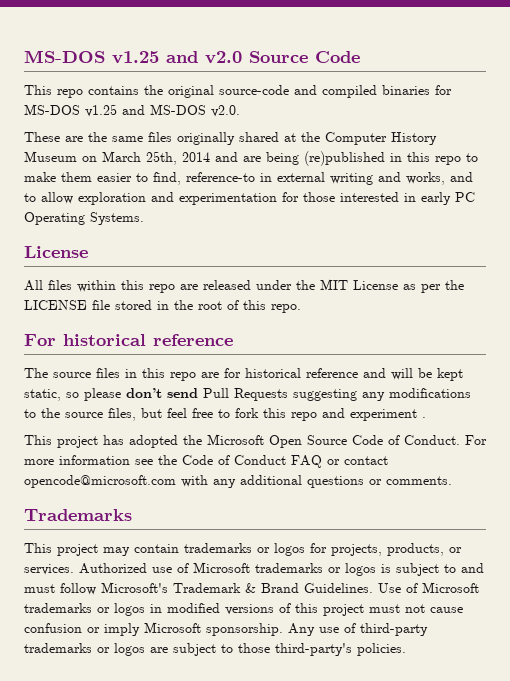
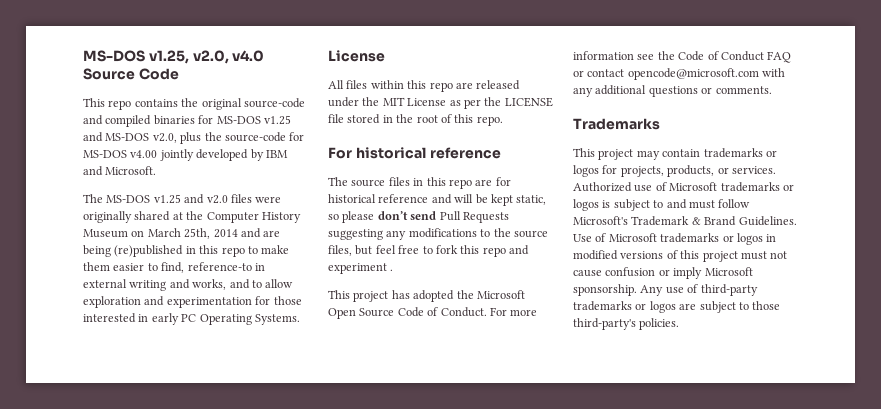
- MS-DOS v1.25 and v2.0 Source Code
+ MS-DOS v1.25, v2.0, v4.0 Source Code
- This repo contains the original source-code and compiled binaries for MS-DOS v1.25 and MS-DOS v2.0.
- These are the same files originally shared at the Computer History Museum on March 25th, 2014 and are being (re)published in this repo to make them easier to find, reference-to in external writing and works, and to allow exploration and experimentation for those interested in early PC Operating Systems.
+ This repo contains the original source-code and compiled binaries for MS-DOS v1.25 and MS-DOS v2.0, plus the source-code for MS-DOS v4.00 jointly developed by IBM and Microsoft.
+ The MS-DOS v1.25 and v2.0 files were originally shared at the Computer History Museum on March 25th, 2014 and are being (re)published in this repo to make them easier to find, reference-to in external writing and works, and to allow exploration and experimentation for those interested in early PC Operating Systems.

